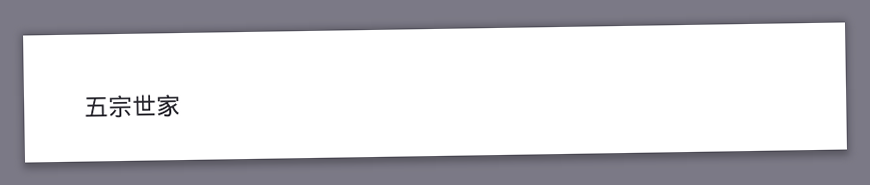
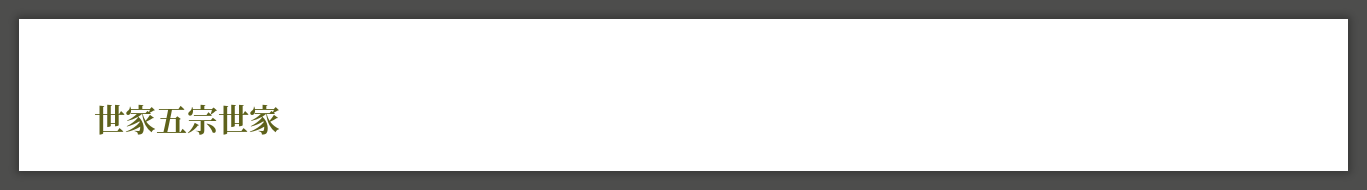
- 五宗世家
+ 世家五宗世家

